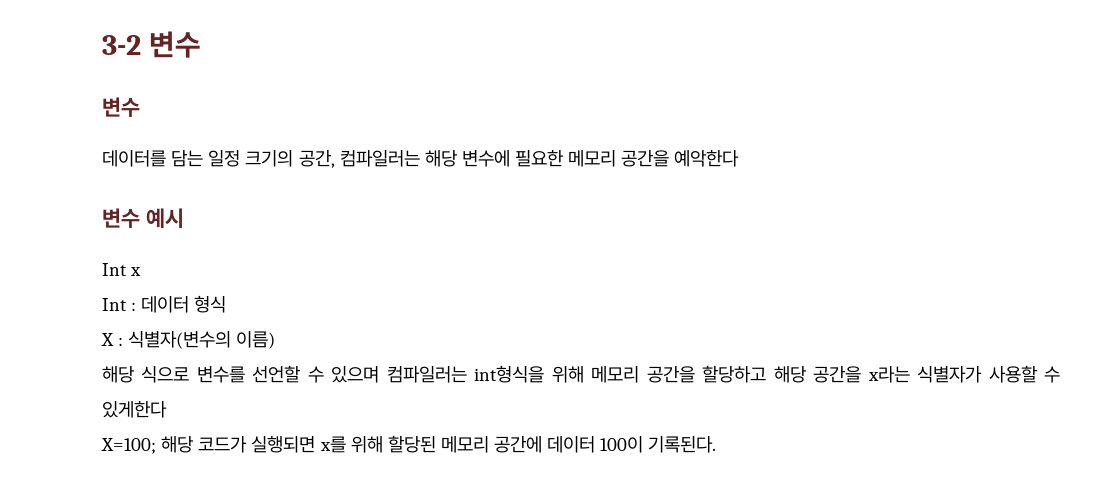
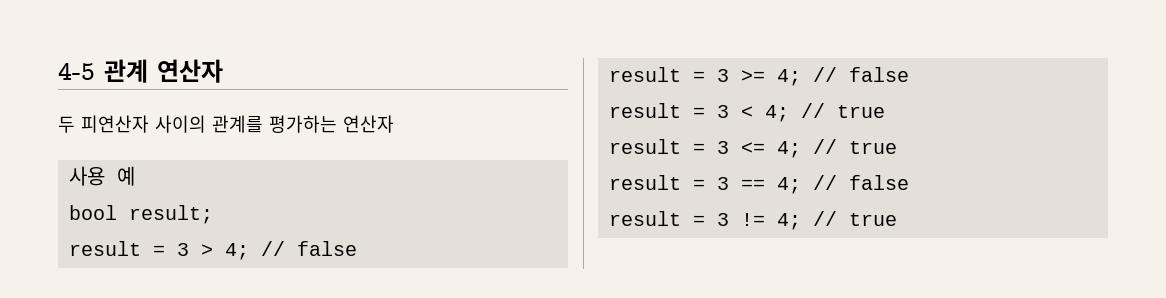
- 3-2 변수
- 변수
- 데이터를 담는 일정 크기의 공간, 컴파일러는 해당 변수에 필요한 메모리 공간을 예악한다
- 변수 예시
- Int x
- Int : 데이터 형식
- X : 식별자(변수의 이름)
- 해당 식으로 변수를 선언할 수 있으며 컴파일러는 int형식을 위해 메모리 공간을 할당하고 해당 공간을 x라는 식별자가 사용할 수 있게한다
- X=100; 해당 코드가 실행되면 x를 위해 할당된 메모리 공간에 데이터 100이 기록된다.
+ 4-5 관계 연산자
+ 두 피연산자 사이의 관계를 평가하는 연산자
+ 사용 예
+ bool result;
+ result = 3 > 4; // false
+ result = 3 >= 4; // false
+ result = 3 < 4; // true
+ result = 3 <= 4; // true
+ result = 3 == 4; // false
+ result = 3 != 4; // true

